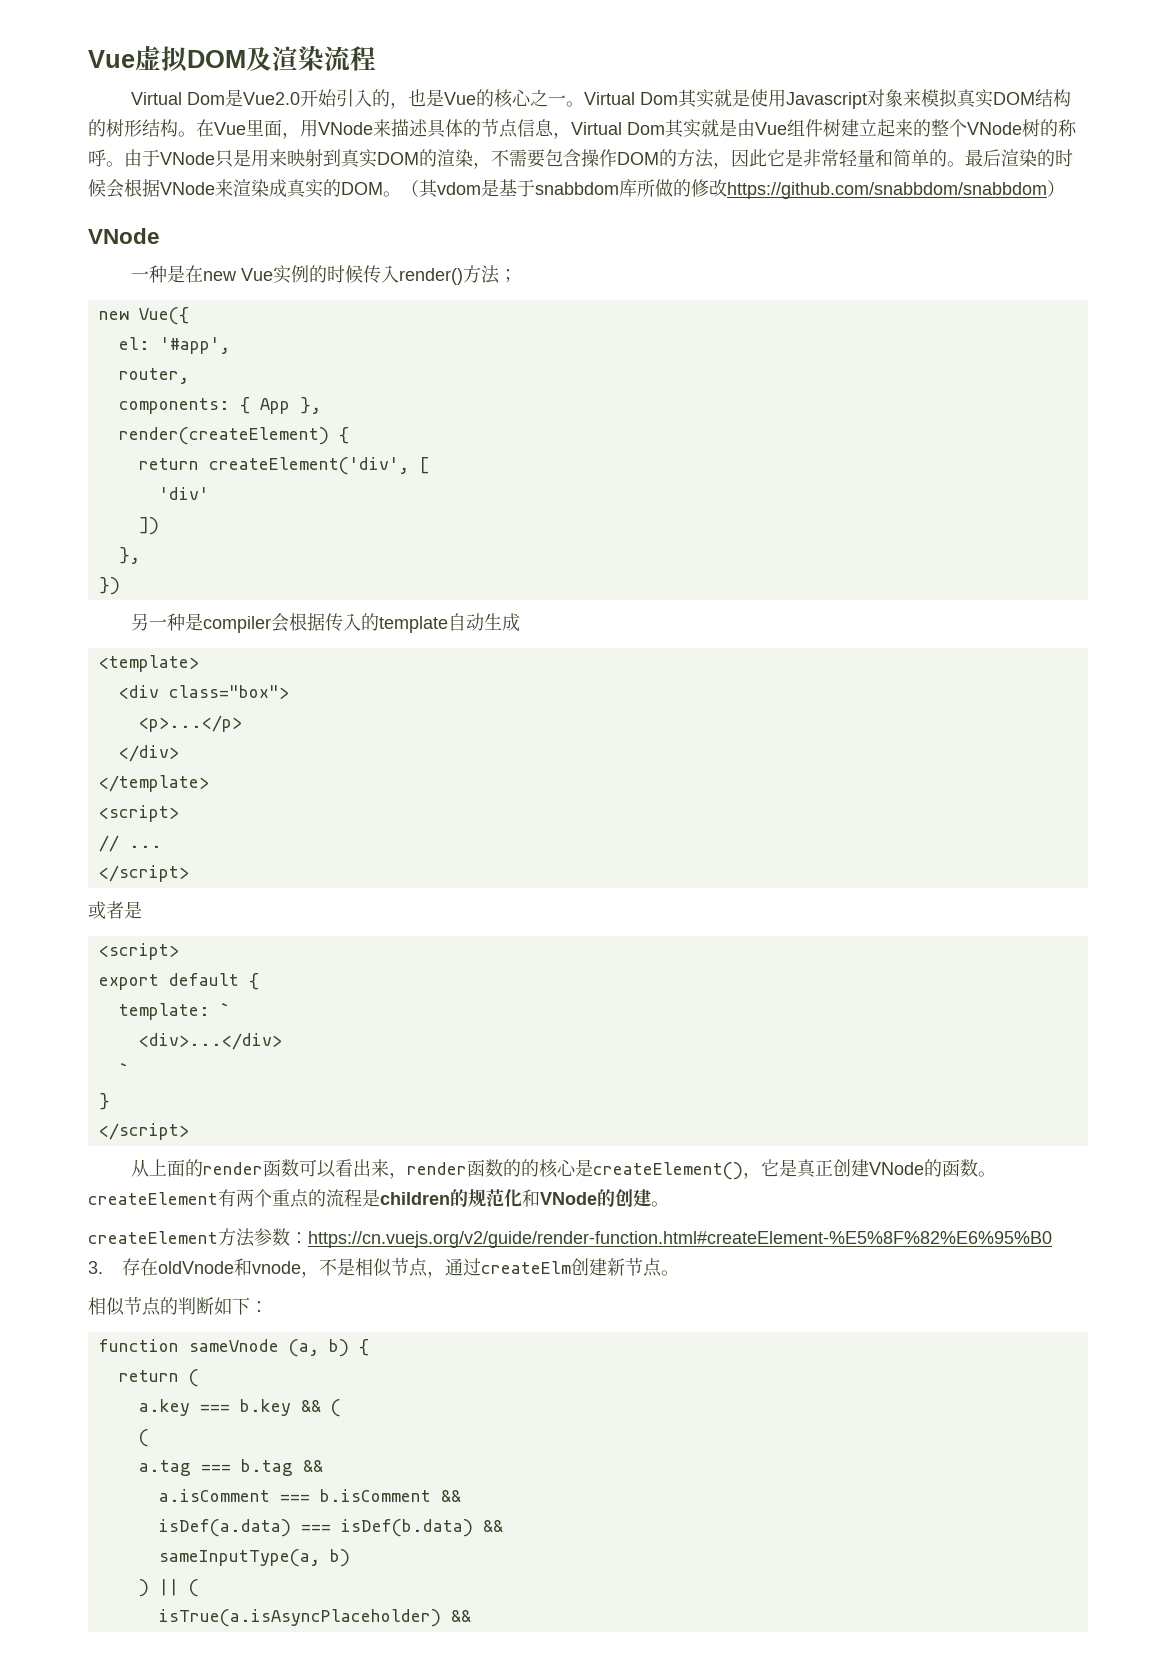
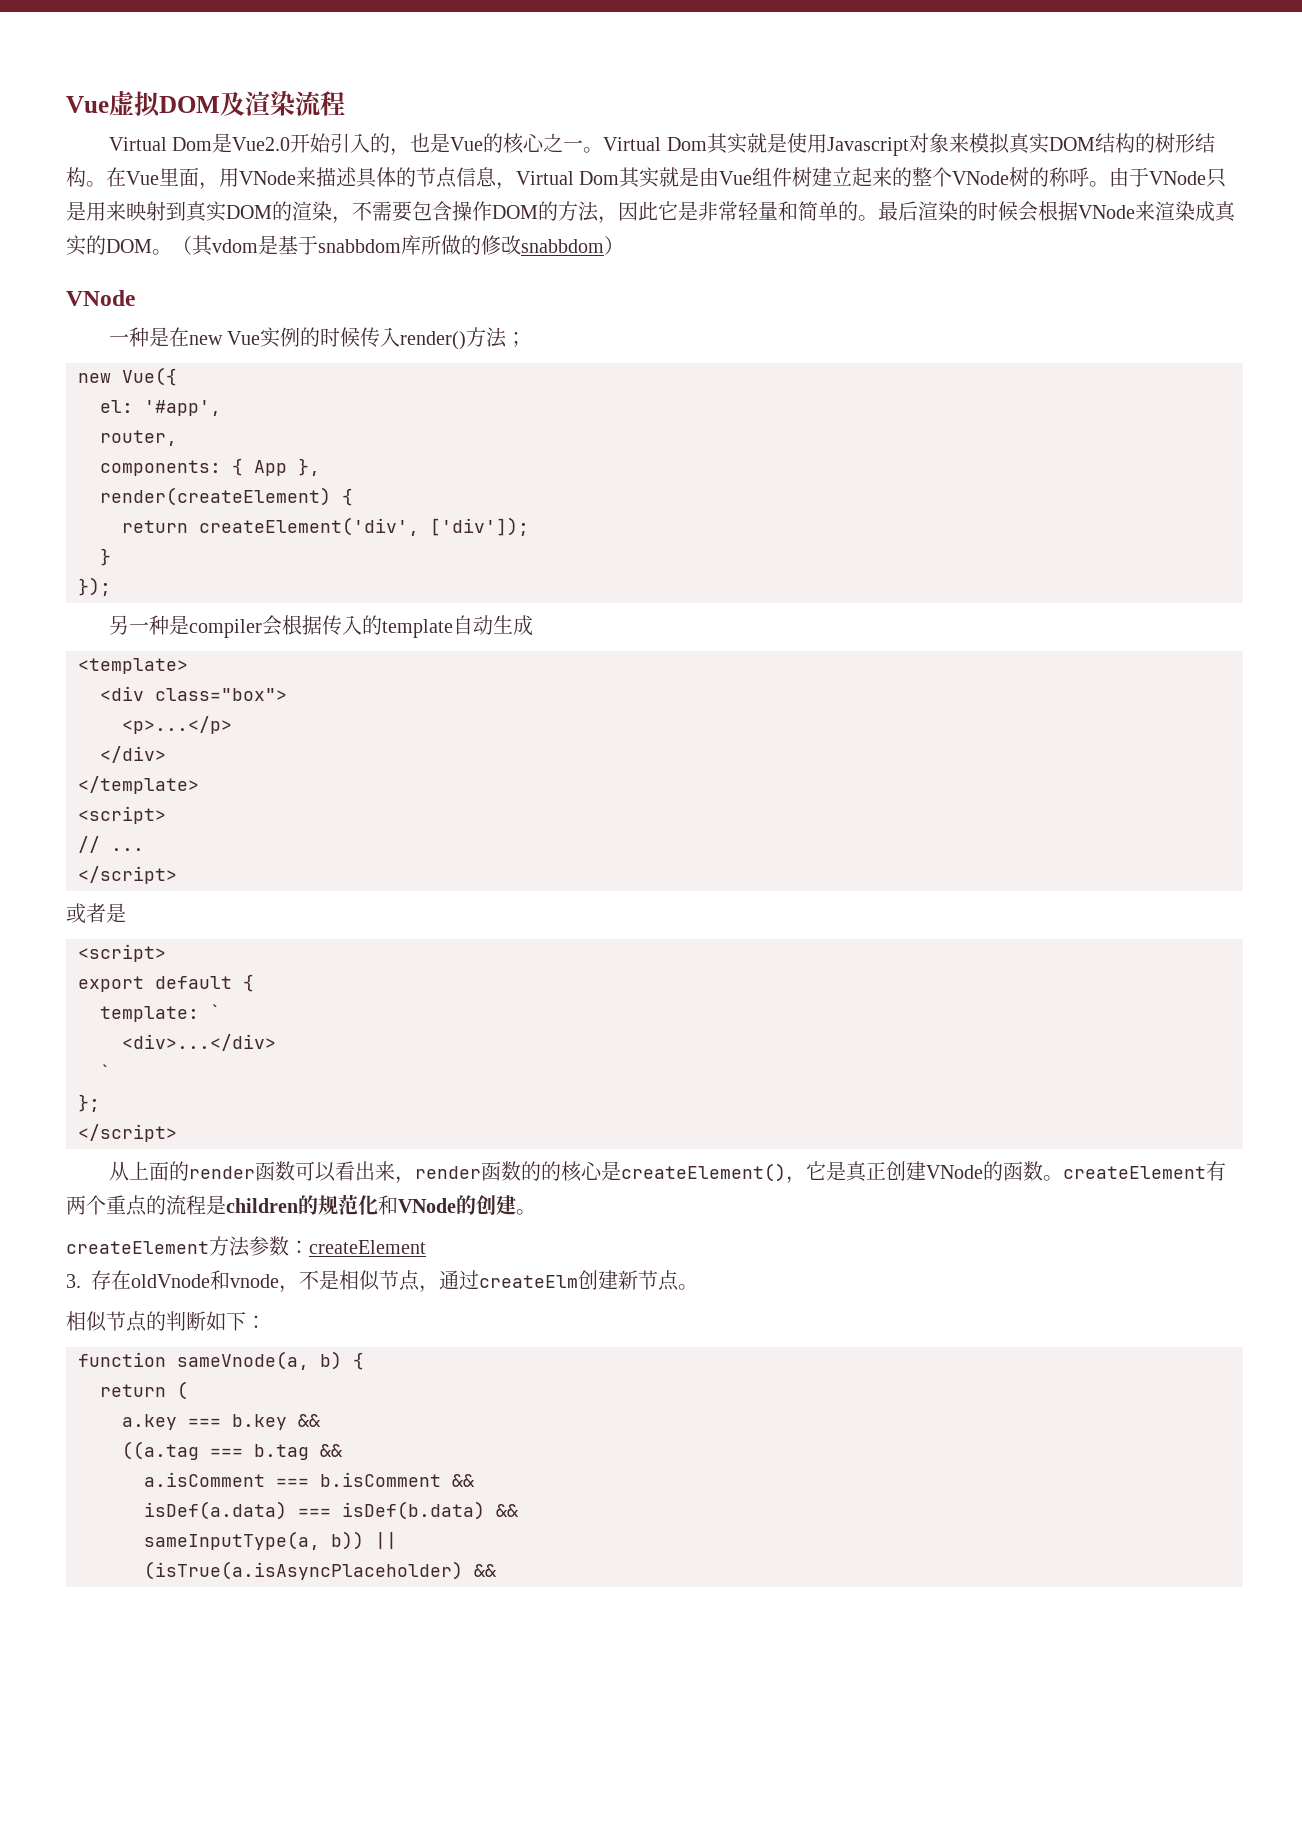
- （其vdom是基于snabbdom库所做的修改https://github.com/snabbdom/snabbdom）
+ （其vdom是基于snabbdom库所做的修改snabbdom）
- return createElement('div', [
- 'div'
- ])
- },
- })
+ return createElement('div', ['div']);
+ }
+ });
- }
+ };
- createElement方法参数：https://cn.vuejs.org/v2/guide/render-function.html#createElement-%E5%8F%82%E6%95%B0
+ createElement方法参数：createElement
- function sameVnode (a, b) {
+ function sameVnode(a, b) {
- a.key === b.key && (
- (
- a.tag === b.tag &&
+ a.key === b.key &&
+ ((a.tag === b.tag &&
- sameInputType(a, b)
- ) || (
- isTrue(a.isAsyncPlaceholder) &&
+ sameInputType(a, b)) ||
+ (isTrue(a.isAsyncPlaceholder) &&

